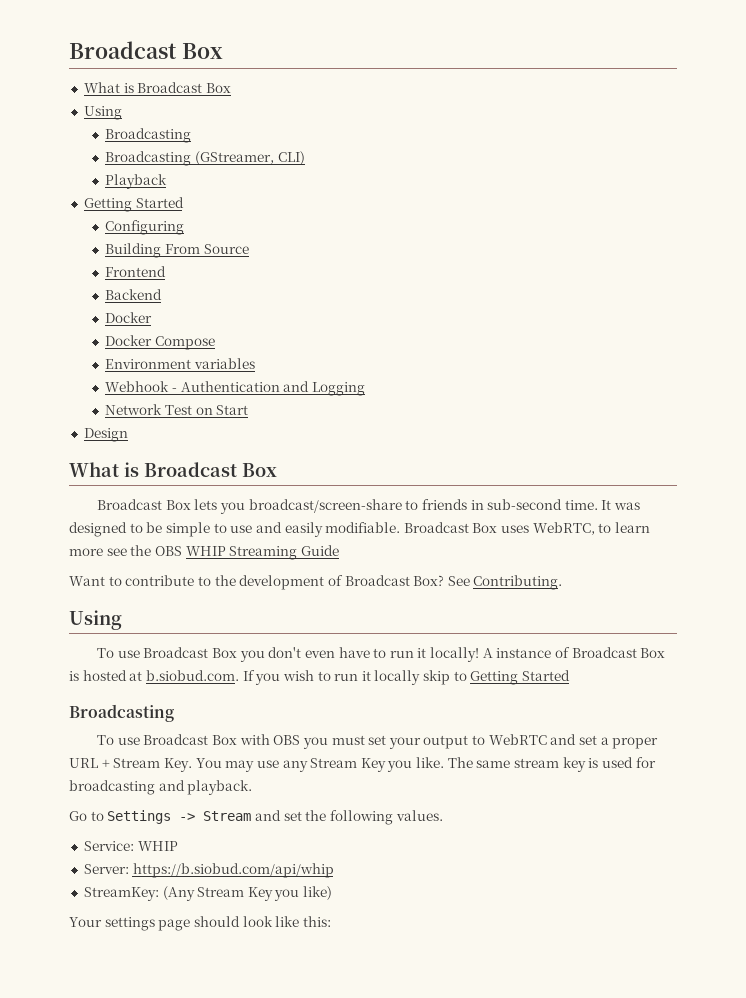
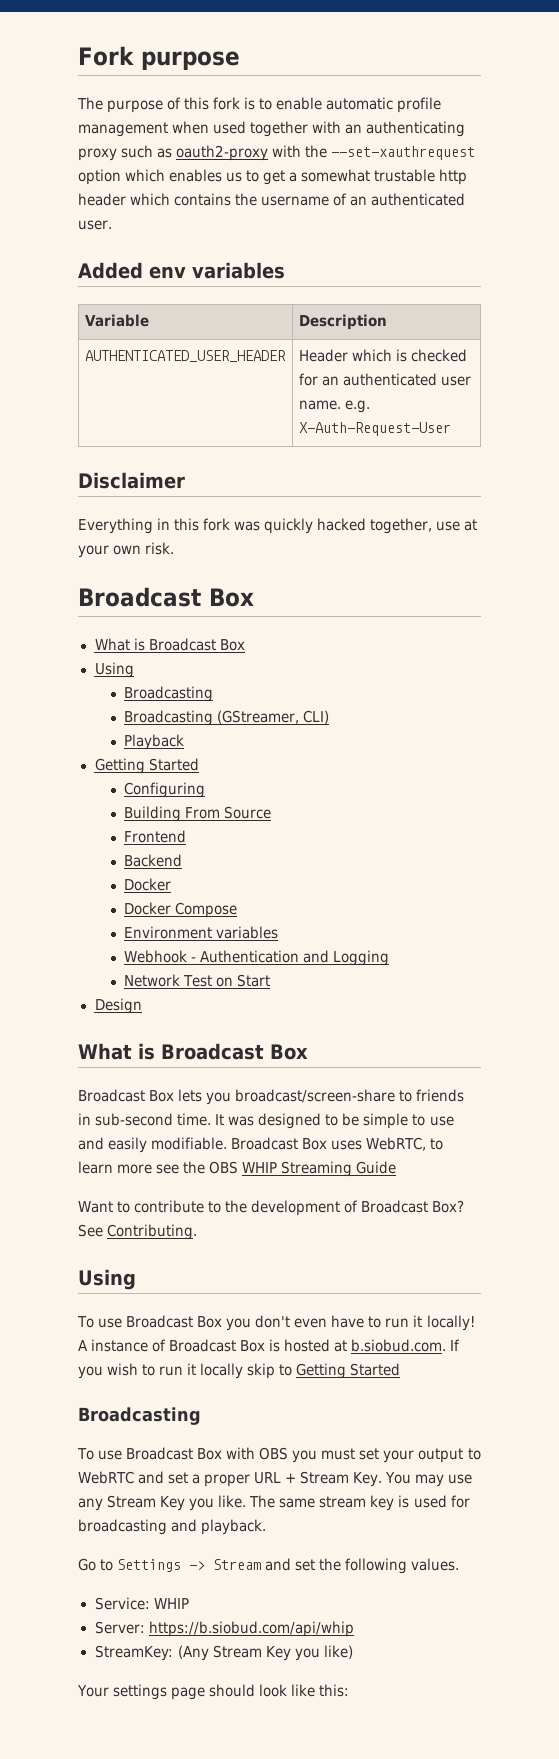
+ Fork purpose
+ The purpose of this fork is to enable automatic profile management when used together with an authenticating proxy such as oauth2-proxy with the --set-xauthrequest option which enables us to get a somewhat trustable http header which contains the username of an authenticated user.
+ Added env variables
+ Variable | Description
+ AUTHENTICATED_USER_HEADER | Header which is checked for an authenticated user name. e.g. X-Auth-Request-User
+ Disclaimer
+ Everything in this fork was quickly hacked together, use at your own risk.

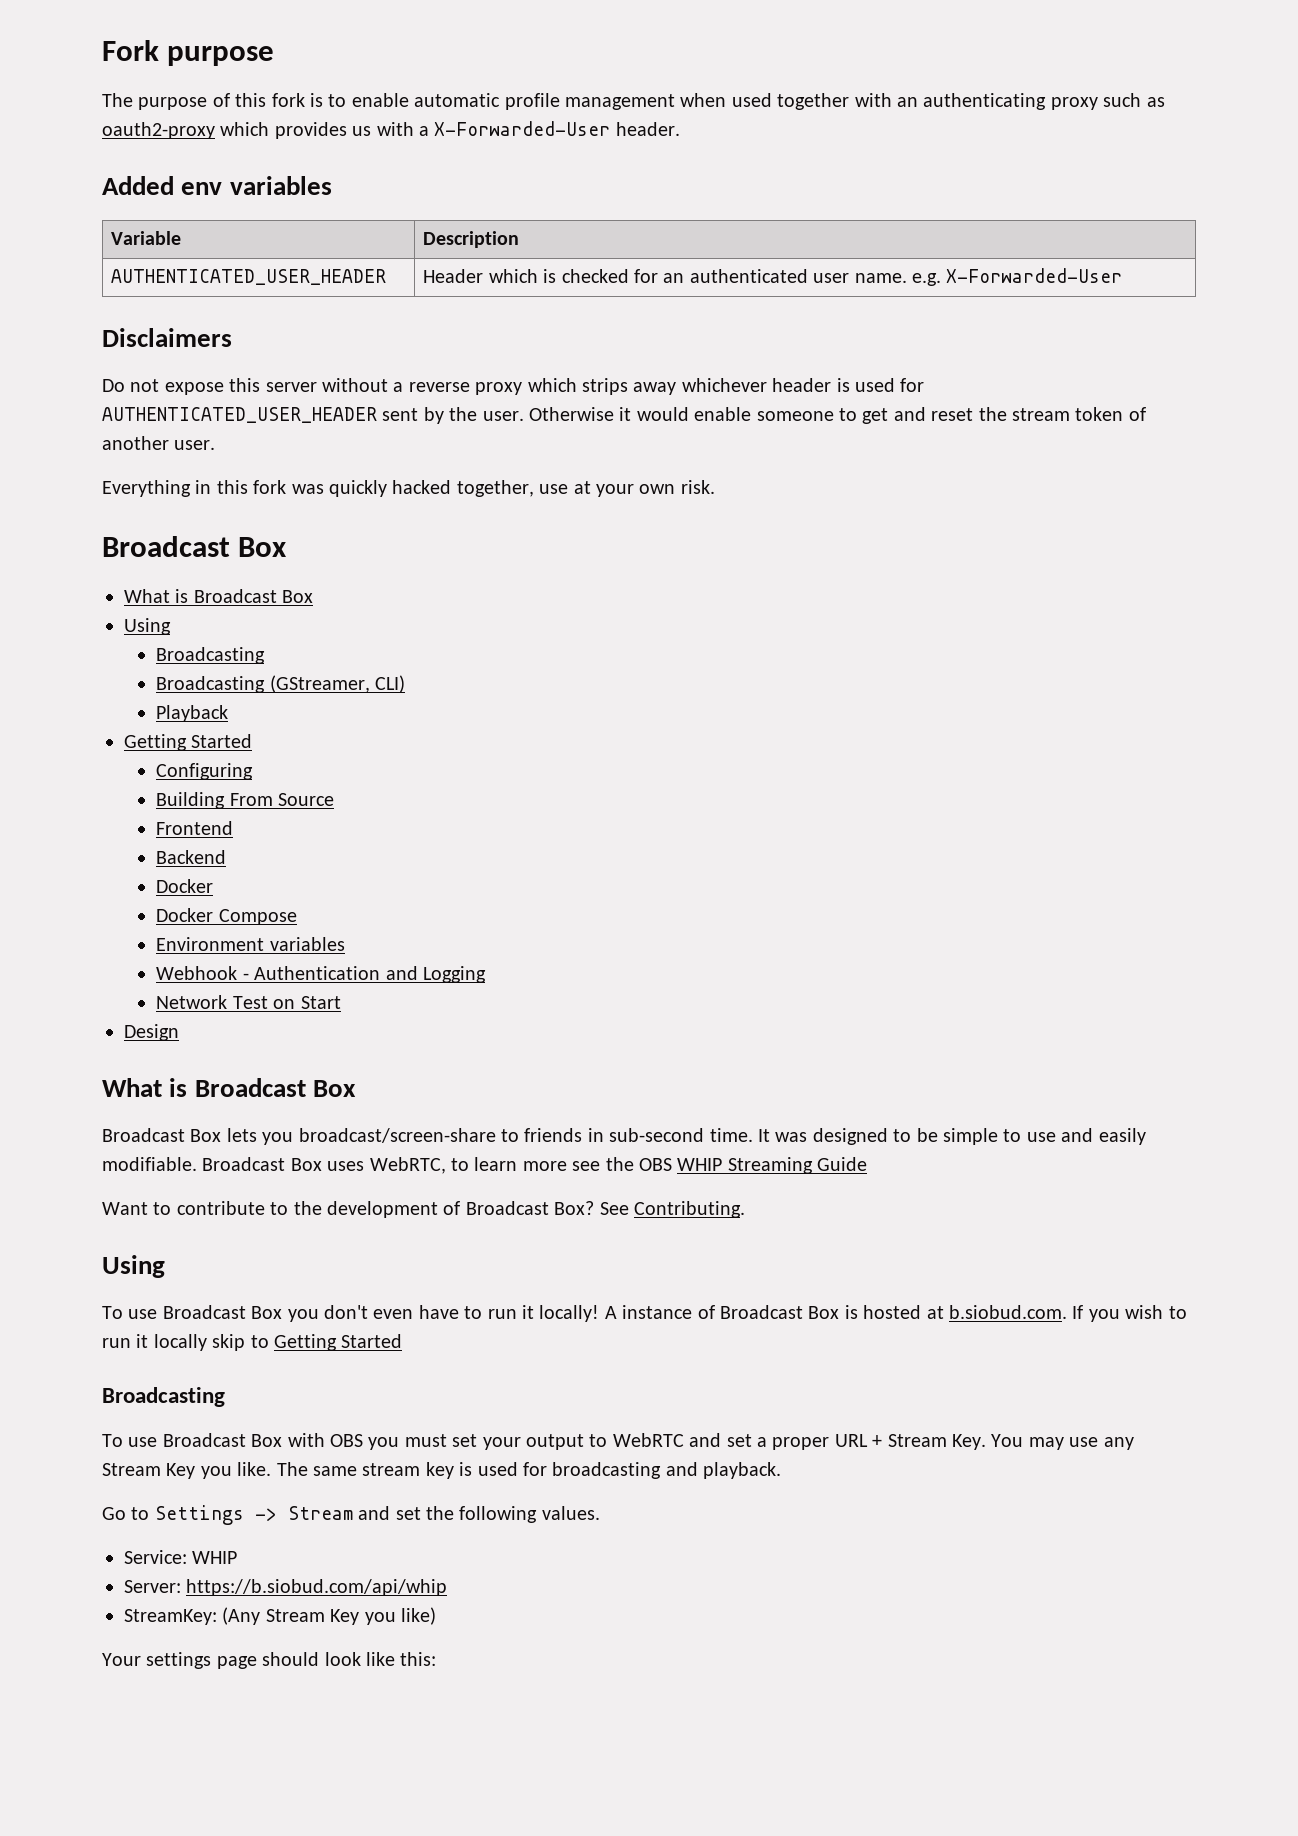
- The purpose of this fork is to enable automatic profile management when used together with an authenticating proxy such as oauth2-proxy with the --set-xauthrequest option which enables us to get a somewhat trustable http header which contains the username of an authenticated user.
+ The purpose of this fork is to enable automatic profile management when used together with an authenticating proxy such as oauth2-proxy which provides us with a X-Forwarded-User header.
- AUTHENTICATED_USER_HEADER | Header which is checked for an authenticated user name. e.g. X-Auth-Request-User
- Disclaimer
+ AUTHENTICATED_USER_HEADER | Header which is checked for an authenticated user name. e.g. X-Forwarded-User
+ Disclaimers
+ Do not expose this server without a reverse proxy which strips away whichever header is used for AUTHENTICATED_USER_HEADER sent by the user. Otherwise it would enable someone to get and reset the stream token of another user.

